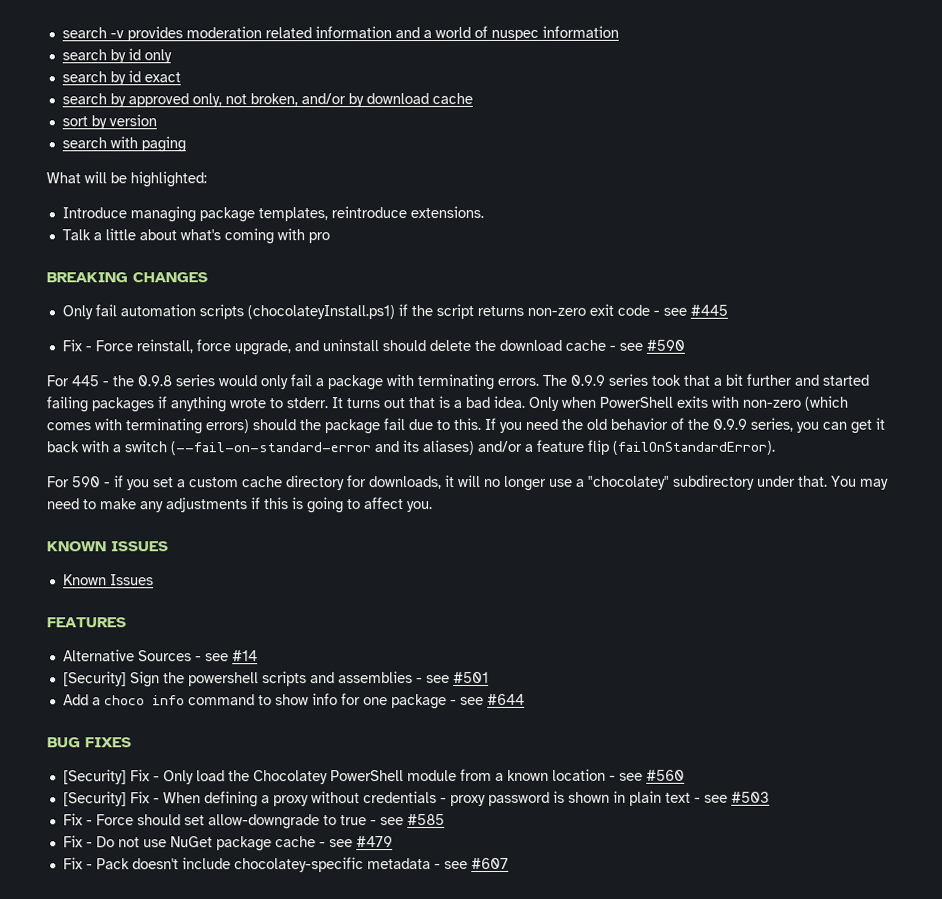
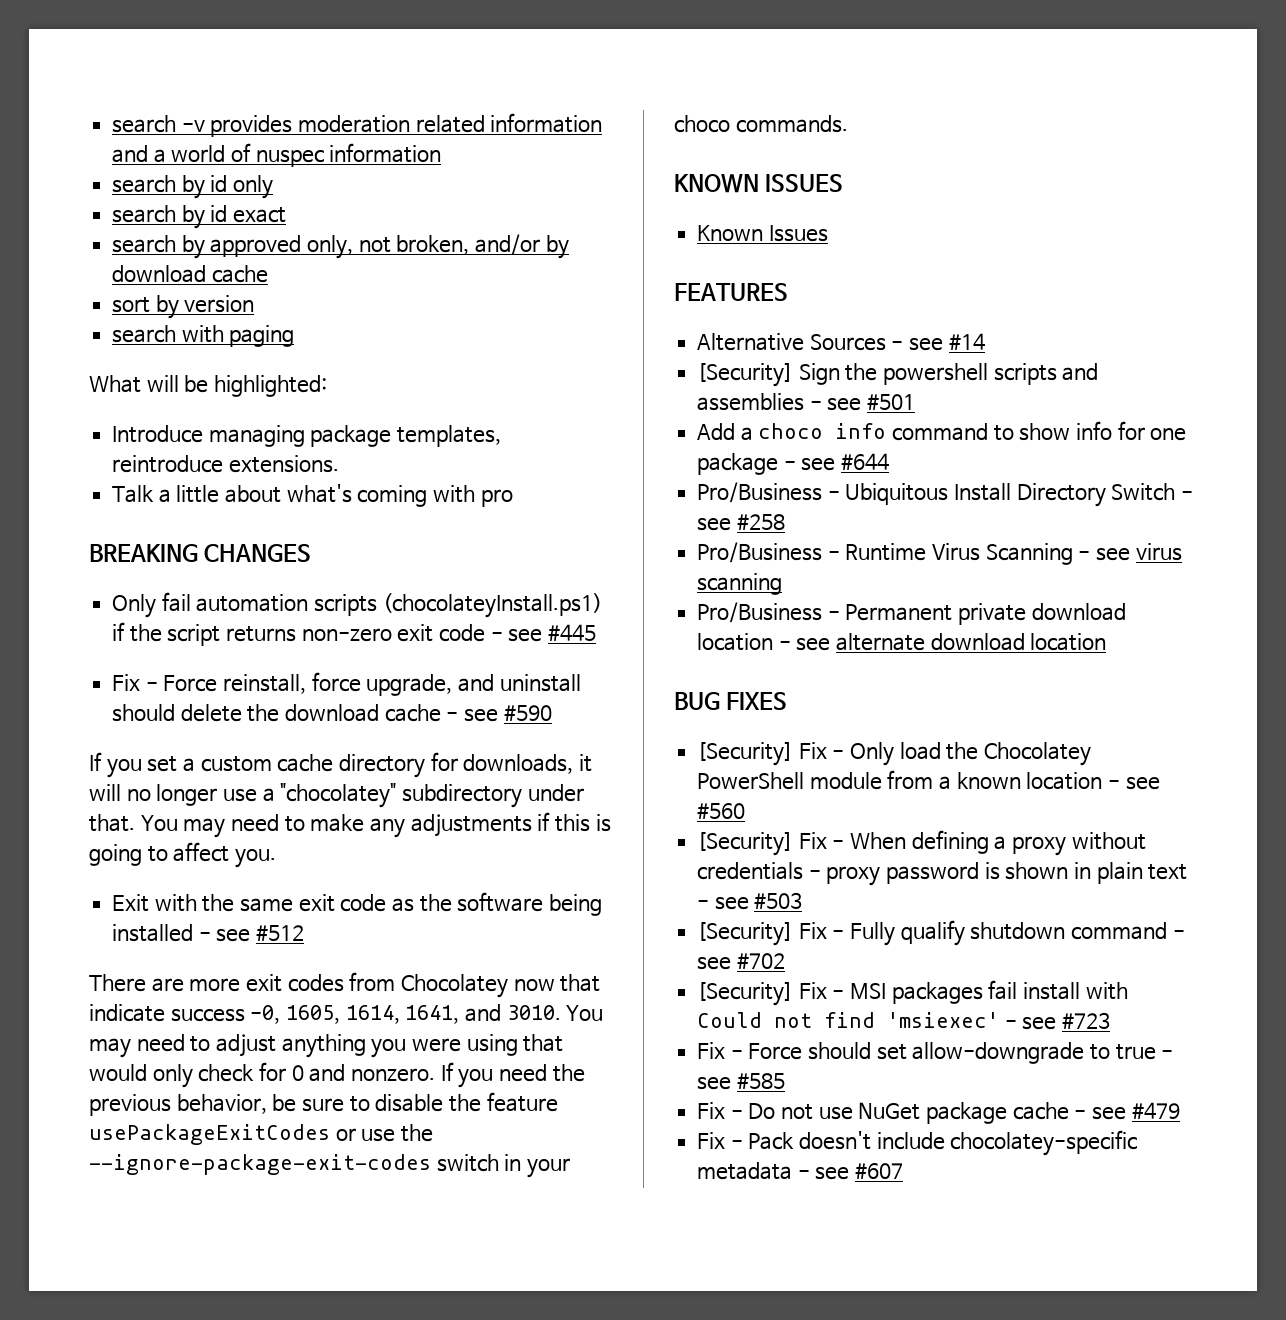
- For 445 - the 0.9.8 series would only fail a package with terminating errors. The 0.9.9 series took that a bit further and started failing packages if anything wrote to stderr. It turns out that is a bad idea. Only when PowerShell exits with non-zero (which comes with terminating errors) should the package fail due to this. If you need the old behavior of the 0.9.9 series, you can get it back with a switch (--fail-on-standard-error and its aliases) and/or a feature flip (failOnStandardError).
- For 590 - if you set a custom cache directory for downloads, it will no longer use a "chocolatey" subdirectory under that.
+ If you set a custom cache directory for downloads, it will no longer use a "chocolatey" subdirectory under that.
+ Exit with the same exit code as the software being installed - see #512
+ There are more exit codes from Chocolatey now that indicate success -0, 1605, 1614, 1641, and 3010. You may need to adjust anything you were using that would only check for 0 and nonzero. If you need the previous behavior, be sure to disable the feature usePackageExitCodes or use the --ignore-package-exit-codes switch in your choco commands.
+ Pro/Business - Ubiquitous Install Directory Switch - see #258
+ Pro/Business - Runtime Virus Scanning - see virus scanning
+ Pro/Business - Permanent private download location - see alternate download location
+ [Security] Fix - Fully qualify shutdown command - see #702
+ [Security] Fix - MSI packages fail install with Could not find 'msiexec' - see #723

